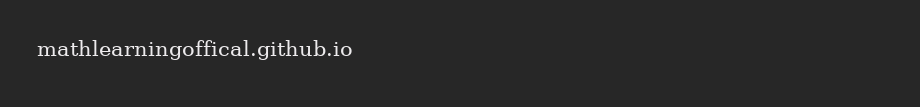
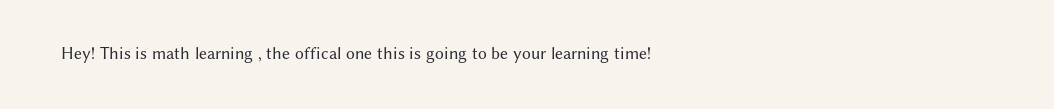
- mathlearningoffical.github.io
+ Hey! This is math learning , the offical one this is going to be your learning time!

